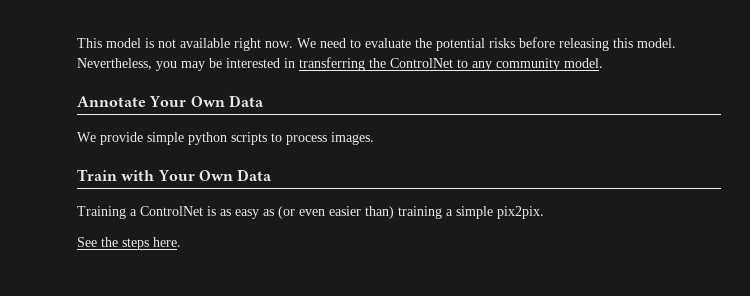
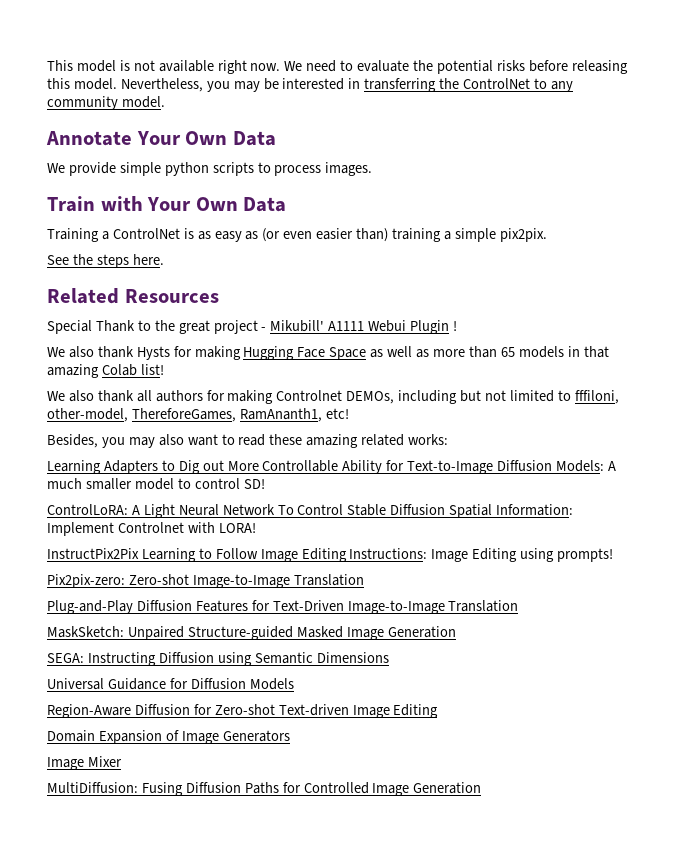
+ Related Resources
+ Special Thank to the great project - Mikubill' A1111 Webui Plugin !
+ We also thank Hysts for making Hugging Face Space as well as more than 65 models in that amazing Colab list!
+ We also thank all authors for making Controlnet DEMOs, including but not limited to fffiloni, other-model, ThereforeGames, RamAnanth1, etc!
+ Besides, you may also want to read these amazing related works:
+ Learning Adapters to Dig out More Controllable Ability for Text-to-Image Diffusion Models: A much smaller model to control SD!
+ ControlLoRA: A Light Neural Network To Control Stable Diffusion Spatial Information: Implement Controlnet with LORA!
+ InstructPix2Pix Learning to Follow Image Editing Instructions: Image Editing using prompts!
+ Pix2pix-zero: Zero-shot Image-to-Image Translation
+ Plug-and-Play Diffusion Features for Text-Driven Image-to-Image Translation
+ MaskSketch: Unpaired Structure-guided Masked Image Generation
+ SEGA: Instructing Diffusion using Semantic Dimensions
+ Universal Guidance for Diffusion Models
+ Region-Aware Diffusion for Zero-shot Text-driven Image Editing
+ Domain Expansion of Image Generators
+ Image Mixer
+ MultiDiffusion: Fusing Diffusion Paths for Controlled Image Generation

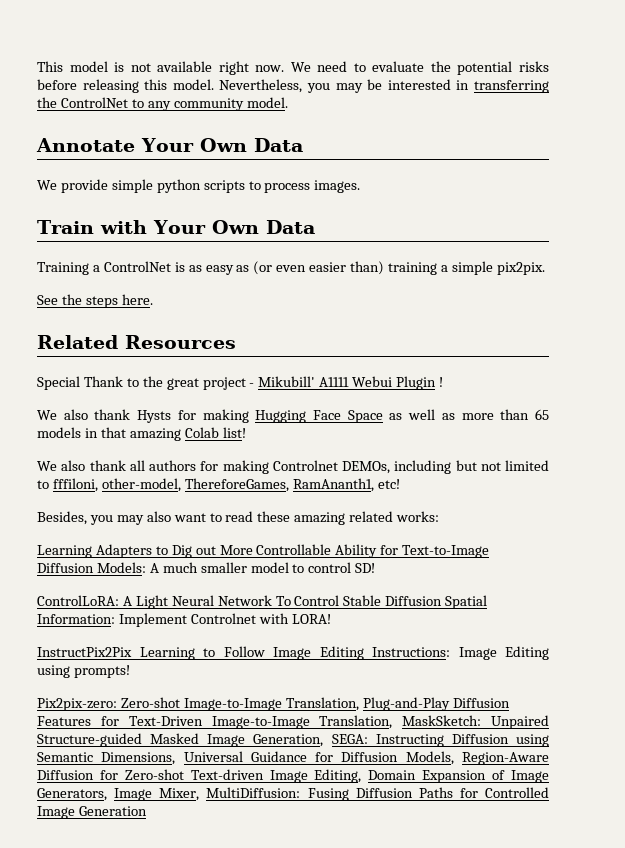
- Pix2pix-zero: Zero-shot Image-to-Image Translation
- Plug-and-Play Diffusion Features for Text-Driven Image-to-Image Translation
- MaskSketch: Unpaired Structure-guided Masked Image Generation
- SEGA: Instructing Diffusion using Semantic Dimensions
- Universal Guidance for Diffusion Models
- Region-Aware Diffusion for Zero-shot Text-driven Image Editing
- Domain Expansion of Image Generators
- Image Mixer
- MultiDiffusion: Fusing Diffusion Paths for Controlled Image Generation
+ Pix2pix-zero: Zero-shot Image-to-Image Translation, Plug-and-Play Diffusion Features for Text-Driven Image-to-Image Translation, MaskSketch: Unpaired Structure-guided Masked Image Generation, SEGA: Instructing Diffusion using Semantic Dimensions, Universal Guidance for Diffusion Models, Region-Aware Diffusion for Zero-shot Text-driven Image Editing, Domain Expansion of Image Generators, Image Mixer, MultiDiffusion: Fusing Diffusion Paths for Controlled Image Generation

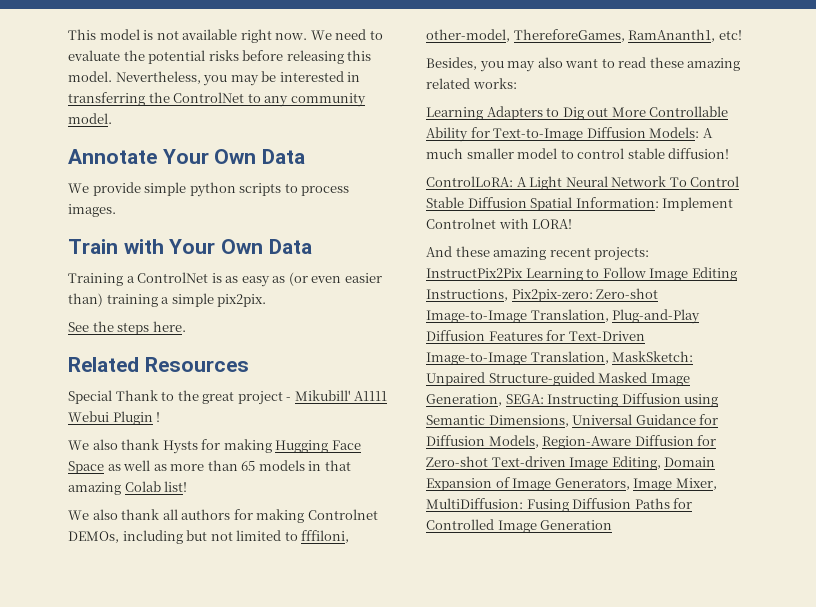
- Learning Adapters to Dig out More Controllable Ability for Text-to-Image Diffusion Models: A much smaller model to control SD!
+ Learning Adapters to Dig out More Controllable Ability for Text-to-Image Diffusion Models: A much smaller model to control stable diffusion!
- InstructPix2Pix Learning to Follow Image Editing Instructions: Image Editing using prompts!
- Pix2pix-zero: Zero-shot Image-to-Image Translation, Plug-and-Play Diffusion Features for Text-Driven Image-to-Image Translation, MaskSketch: Unpaired Structure-guided Masked Image Generation, SEGA: Instructing Diffusion using Semantic Dimensions, Universal Guidance for Diffusion Models, Region-Aware Diffusion for Zero-shot Text-driven Image Editing, Domain Expansion of Image Generators, Image Mixer, MultiDiffusion: Fusing Diffusion Paths for Controlled Image Generation
+ And these amazing recent projects: InstructPix2Pix Learning to Follow Image Editing Instructions, Pix2pix-zero: Zero-shot Image-to-Image Translation, Plug-and-Play Diffusion Features for Text-Driven Image-to-Image Translation, MaskSketch: Unpaired Structure-guided Masked Image Generation, SEGA: Instructing Diffusion using Semantic Dimensions, Universal Guidance for Diffusion Models, Region-Aware Diffusion for Zero-shot Text-driven Image Editing, Domain Expansion of Image Generators, Image Mixer, MultiDiffusion: Fusing Diffusion Paths for Controlled Image Generation

